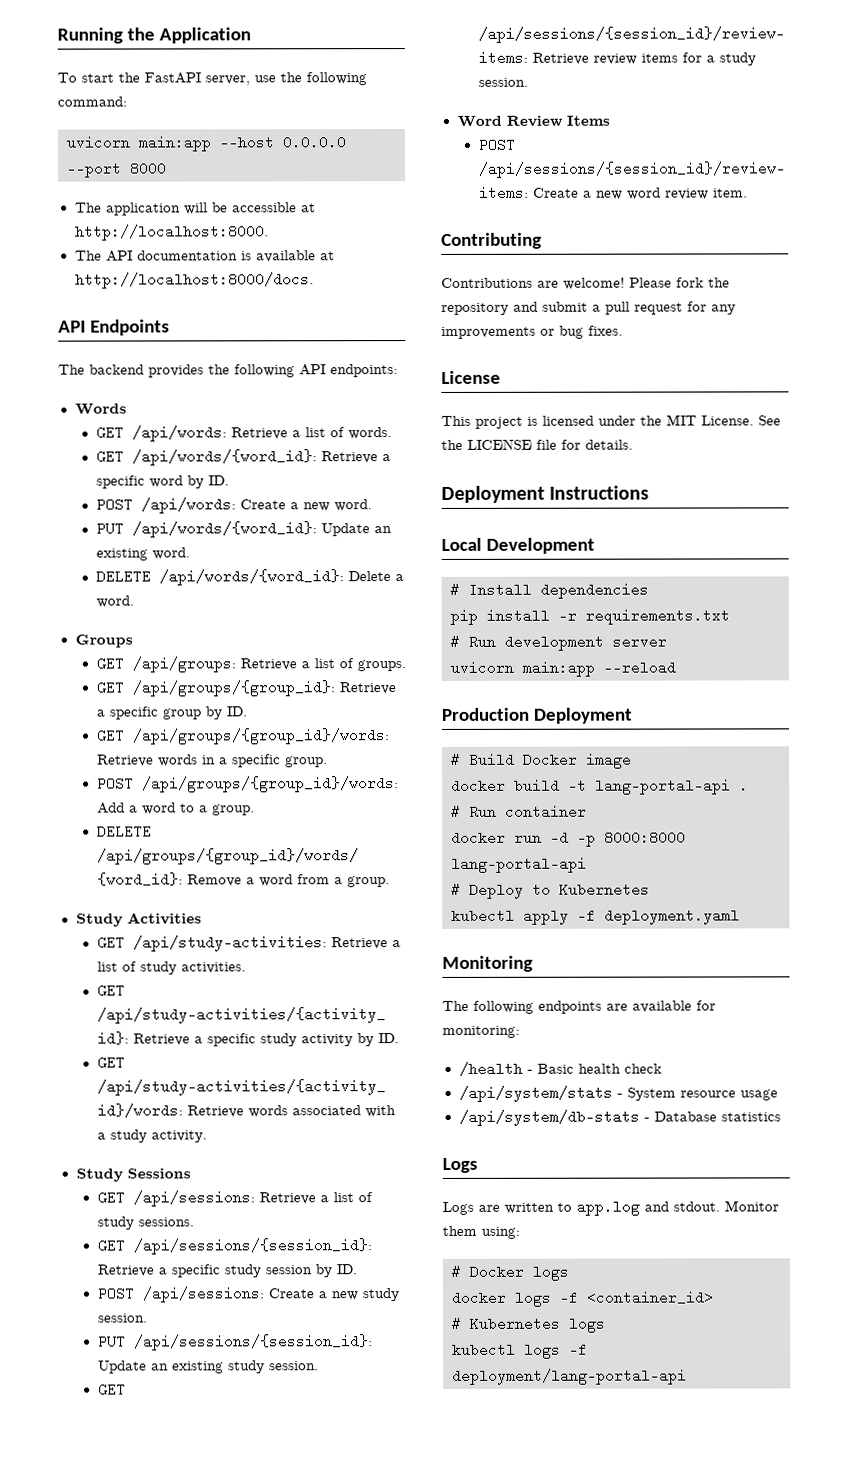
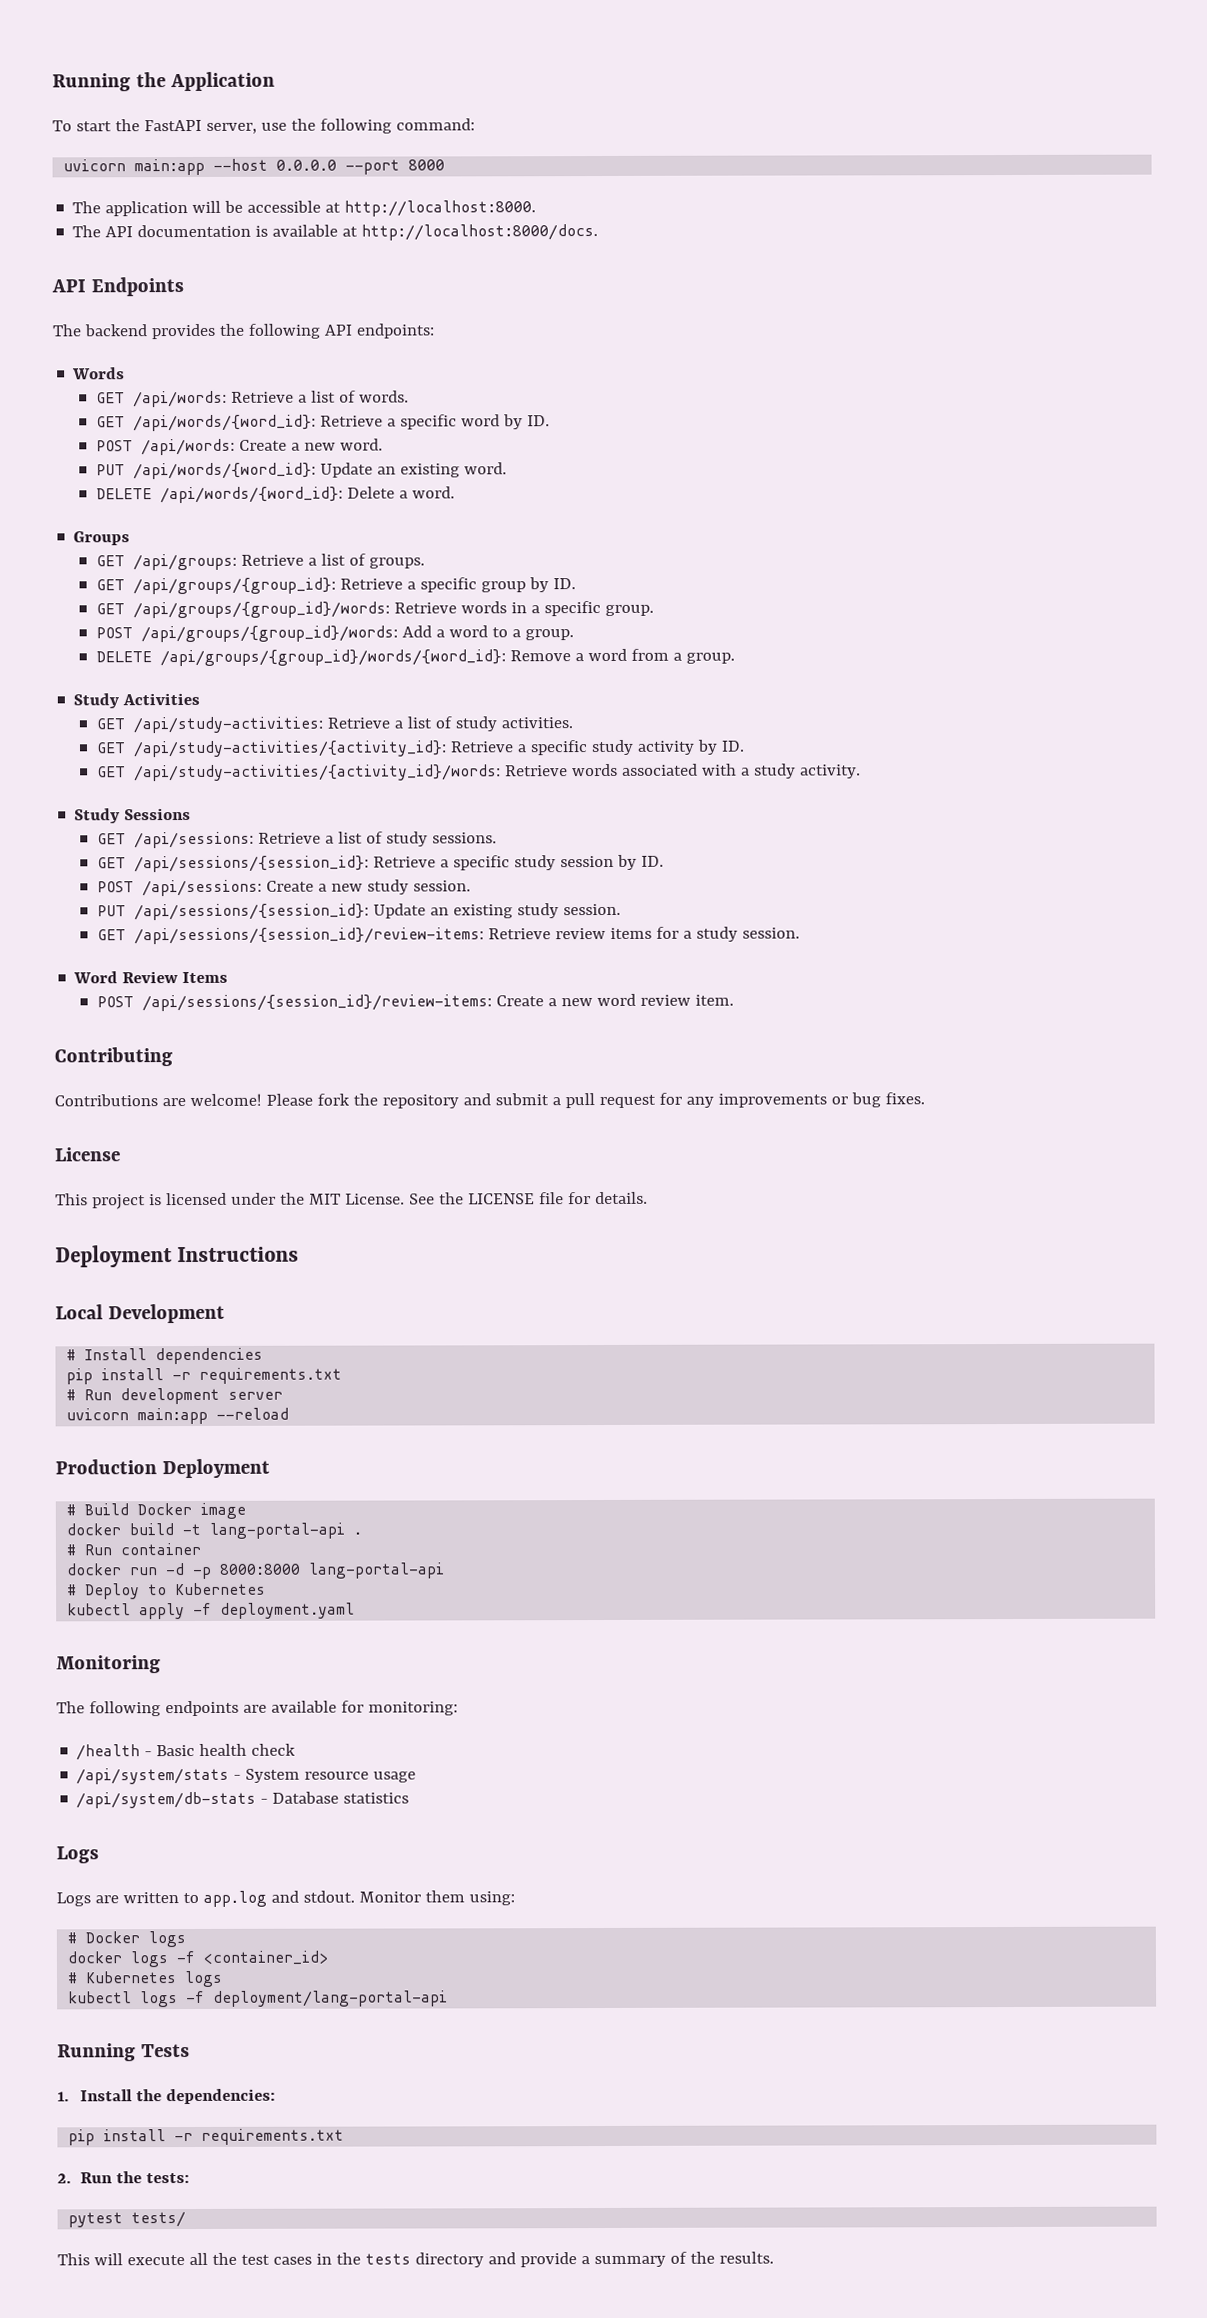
+ Running Tests
+ 1. Install the dependencies:
+ pip install -r requirements.txt
+ 2. Run the tests:
+ pytest tests/
+ This will execute all the test cases in the tests directory and provide a summary of the results.

